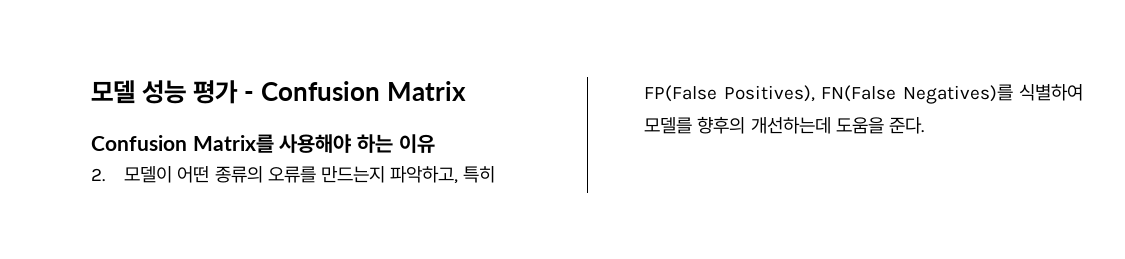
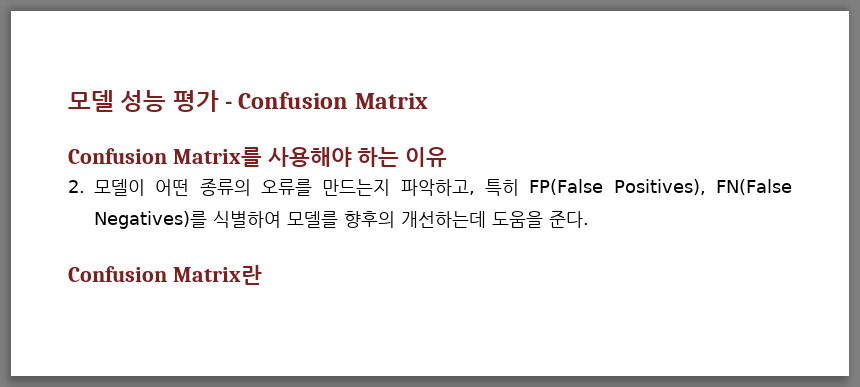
+ Confusion Matrix란

